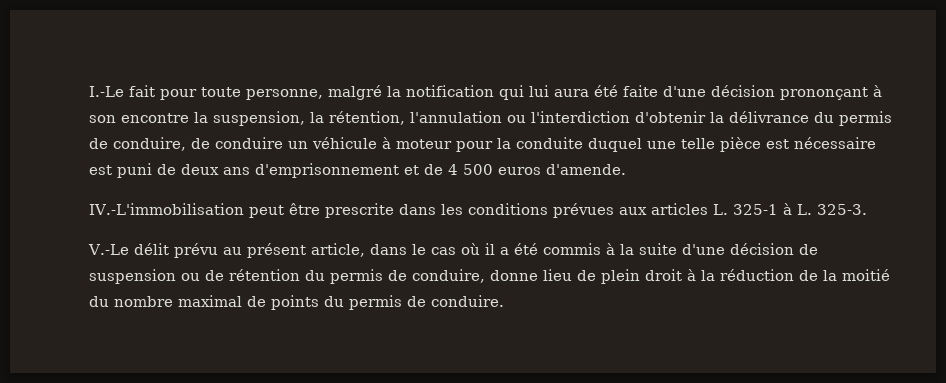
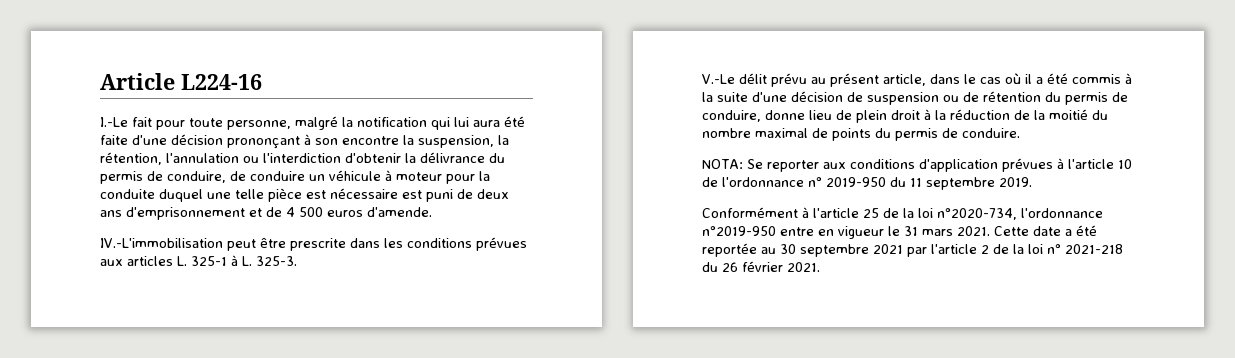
+ Article L224-16
+ NOTA: Se reporter aux conditions d'application prévues à l'article 10 de l'ordonnance n° 2019-950 du 11 septembre 2019.
+ Conformément à l'article 25 de la loi n°2020-734, l'ordonnance n°2019-950 entre en vigueur le 31 mars 2021. Cette date a été reportée au 30 septembre 2021 par l'article 2 de la loi n° 2021-218 du 26 février 2021.

